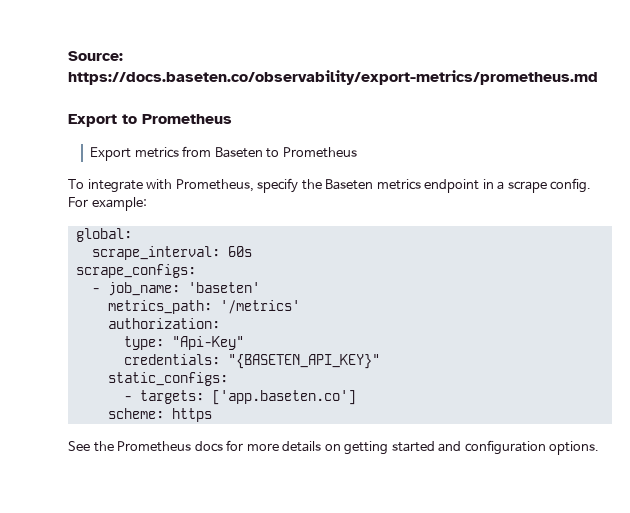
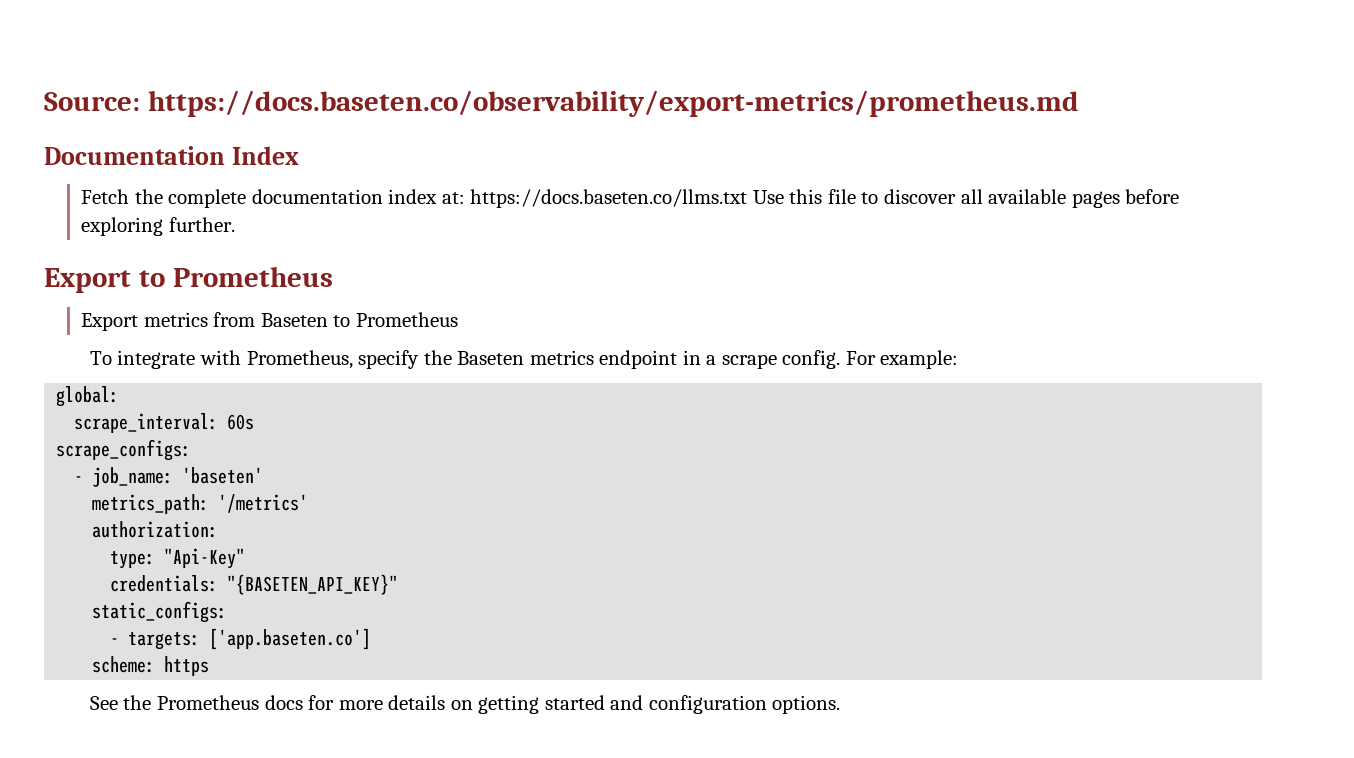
+ Documentation Index
+ Fetch the complete documentation index at: https://docs.baseten.co/llms.txt Use this file to discover all available pages before exploring further.

